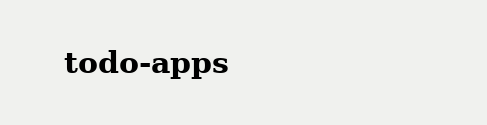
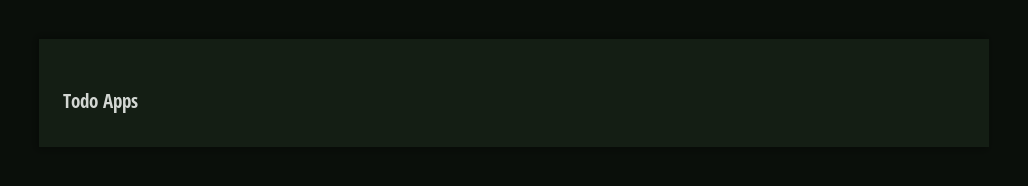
- todo-apps
+ Todo Apps

